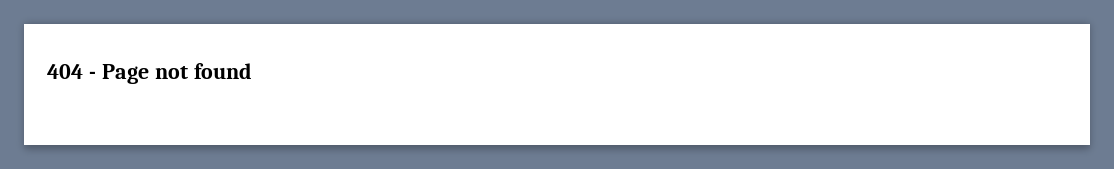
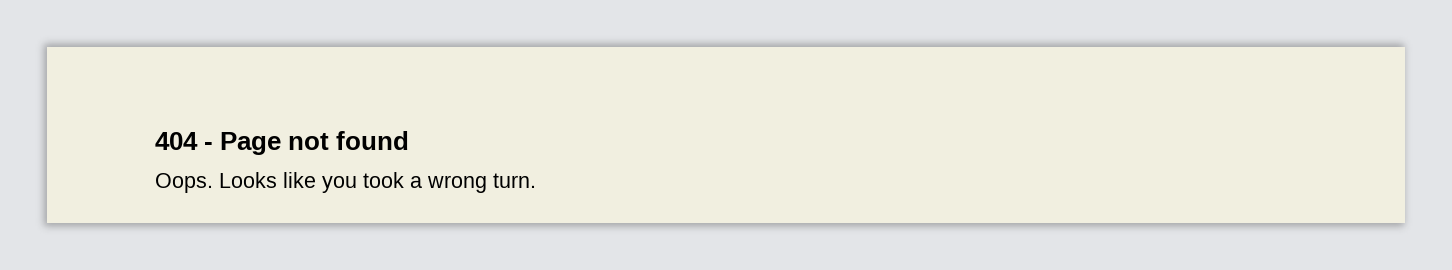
+ Oops. Looks like you took a wrong turn.

